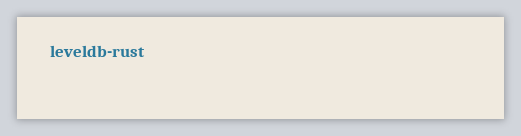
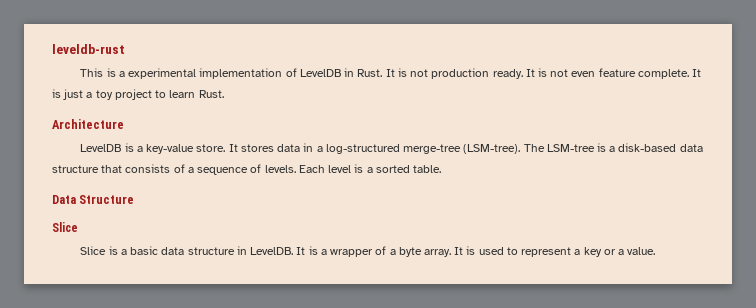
+ This is a experimental implementation of LevelDB in Rust. It is not production ready. It is not even feature complete. It is just a toy project to learn Rust.
+ Architecture
+ LevelDB is a key-value store. It stores data in a log-structured merge-tree (LSM-tree). The LSM-tree is a disk-based data structure that consists of a sequence of levels. Each level is a sorted table.
+ Data Structure
+ Slice
+ Slice is a basic data structure in LevelDB. It is a wrapper of a byte array. It is used to represent a key or a value.

